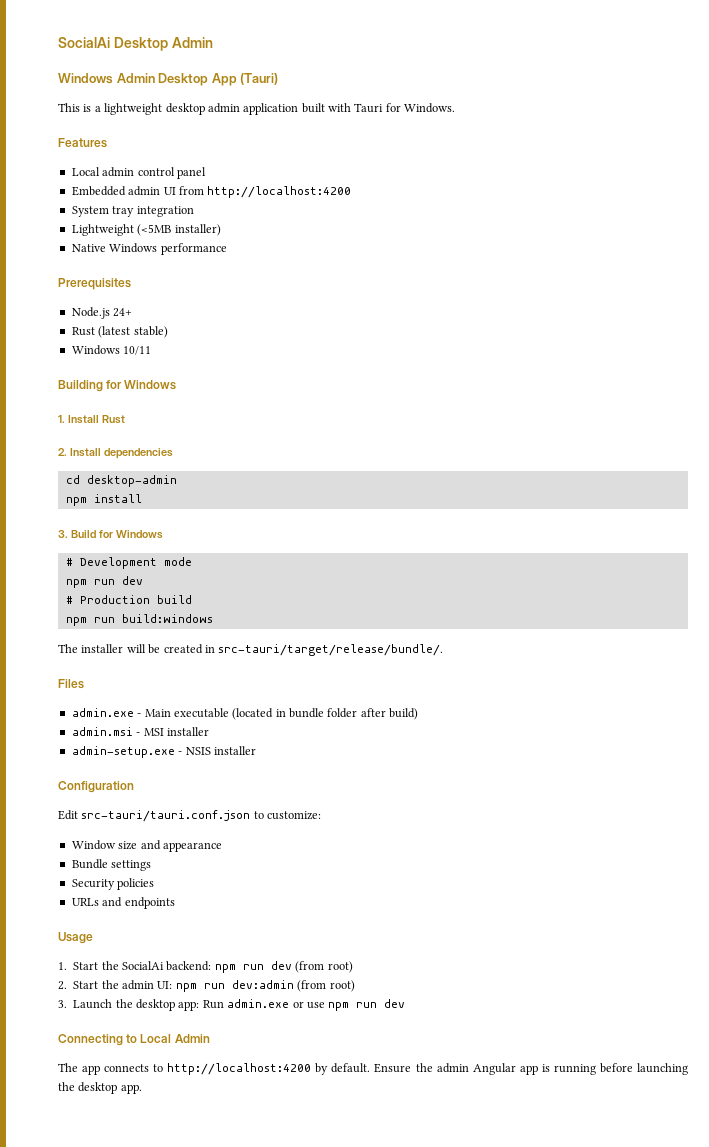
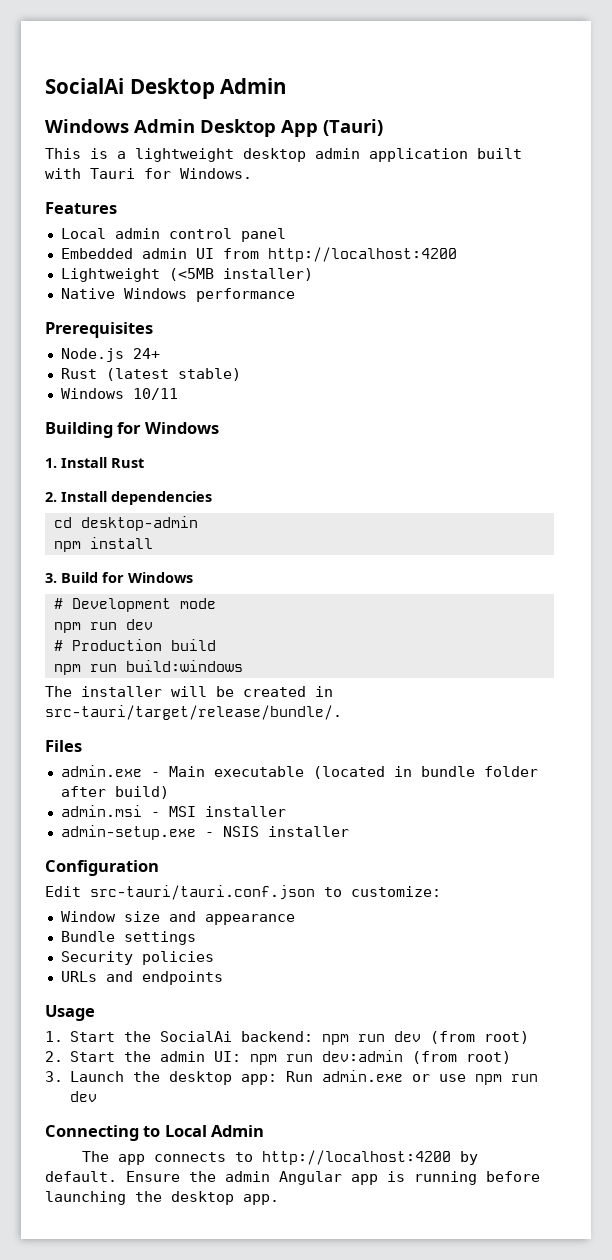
- System tray integration

